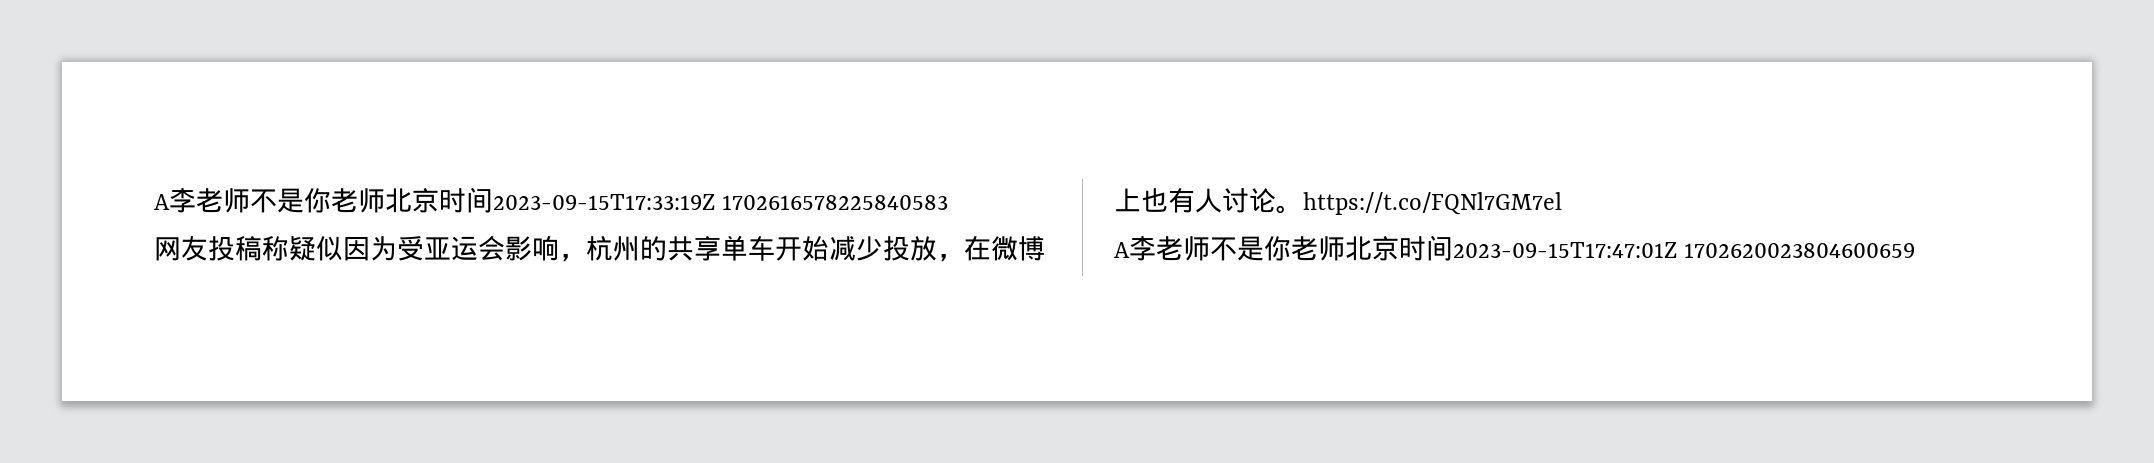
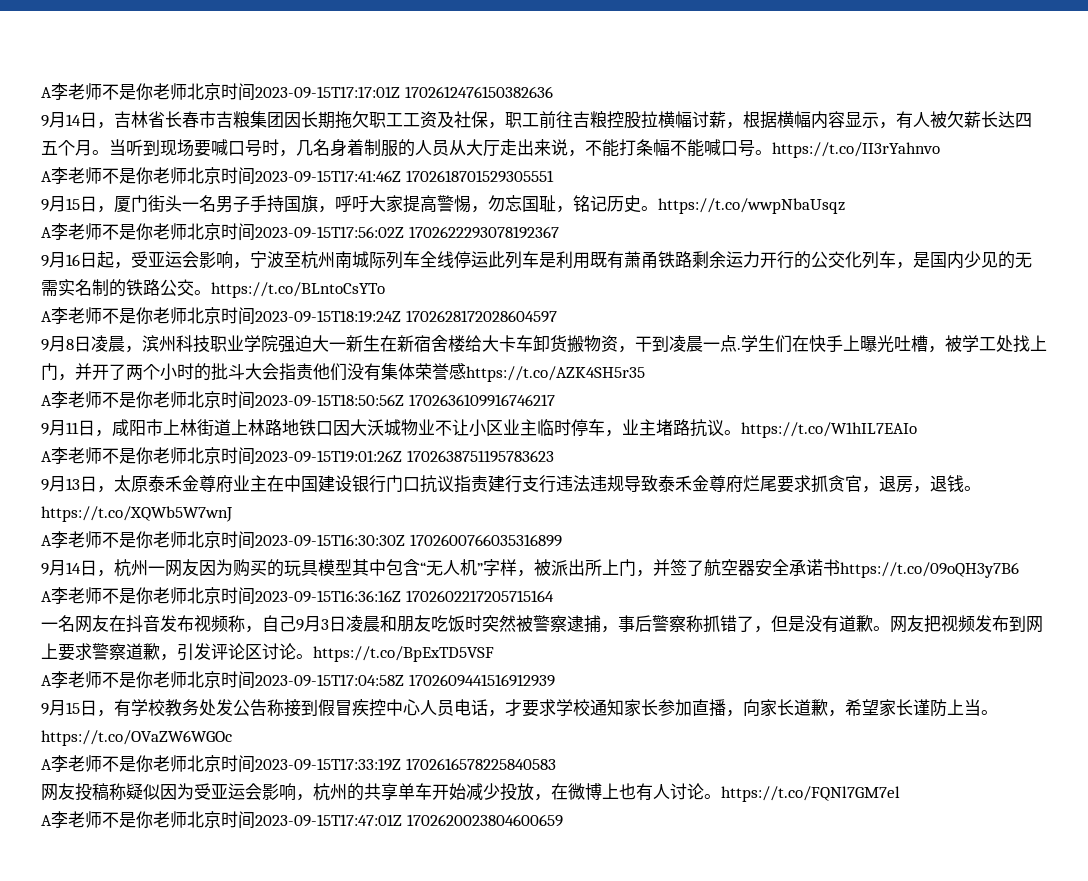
+ A李老师不是你老师北京时间2023-09-15T17:17:01Z 1702612476150382636
+ 9月14日，吉林省长春市吉粮集团因长期拖欠职工工资及社保，职工前往吉粮控股拉横幅讨薪，根据横幅内容显示，有人被欠薪长达四五个月。当听到现场要喊口号时，几名身着制服的人员从大厅走出来说，不能打条幅不能喊口号。https://t.co/II3rYahnvo
+ A李老师不是你老师北京时间2023-09-15T17:41:46Z 1702618701529305551
+ 9月15日，厦门街头一名男子手持国旗，呼吁大家提高警惕，勿忘国耻，铭记历史。https://t.co/wwpNbaUsqz
+ A李老师不是你老师北京时间2023-09-15T17:56:02Z 1702622293078192367
+ 9月16日起，受亚运会影响，宁波至杭州南城际列车全线停运此列车是利用既有萧甬铁路剩余运力开行的公交化列车，是国内少见的无需实名制的铁路公交。https://t.co/BLntoCsYTo
+ A李老师不是你老师北京时间2023-09-15T18:19:24Z 1702628172028604597
+ 9月8日凌晨，滨州科技职业学院强迫大一新生在新宿舍楼给大卡车卸货搬物资，干到凌晨一点.学生们在快手上曝光吐槽，被学工处找上门，并开了两个小时的批斗大会指责他们没有集体荣誉感https://t.co/AZK4SH5r35
+ A李老师不是你老师北京时间2023-09-15T18:50:56Z 1702636109916746217
+ 9月11日，咸阳市上林街道上林路地铁口因大沃城物业不让小区业主临时停车，业主堵路抗议。https://t.co/W1hIL7EAIo
+ A李老师不是你老师北京时间2023-09-15T19:01:26Z 1702638751195783623
+ 9月13日，太原泰禾金尊府业主在中国建设银行门口抗议指责建行支行违法违规导致泰禾金尊府烂尾要求抓贪官，退房，退钱。https://t.co/XQWb5W7wnJ
+ A李老师不是你老师北京时间2023-09-15T16:30:30Z 1702600766035316899
+ 9月14日，杭州一网友因为购买的玩具模型其中包含“无人机”字样，被派出所上门，并签了航空器安全承诺书https://t.co/09oQH3y7B6
+ A李老师不是你老师北京时间2023-09-15T16:36:16Z 1702602217205715164
+ 一名网友在抖音发布视频称，自己9月3日凌晨和朋友吃饭时突然被警察逮捕，事后警察称抓错了，但是没有道歉。网友把视频发布到网上要求警察道歉，引发评论区讨论。https://t.co/BpExTD5VSF
+ A李老师不是你老师北京时间2023-09-15T17:04:58Z 1702609441516912939
+ 9月15日，有学校教务处发公告称接到假冒疾控中心人员电话，才要求学校通知家长参加直播，向家长道歉，希望家长谨防上当。https://t.co/OVaZW6WGOc

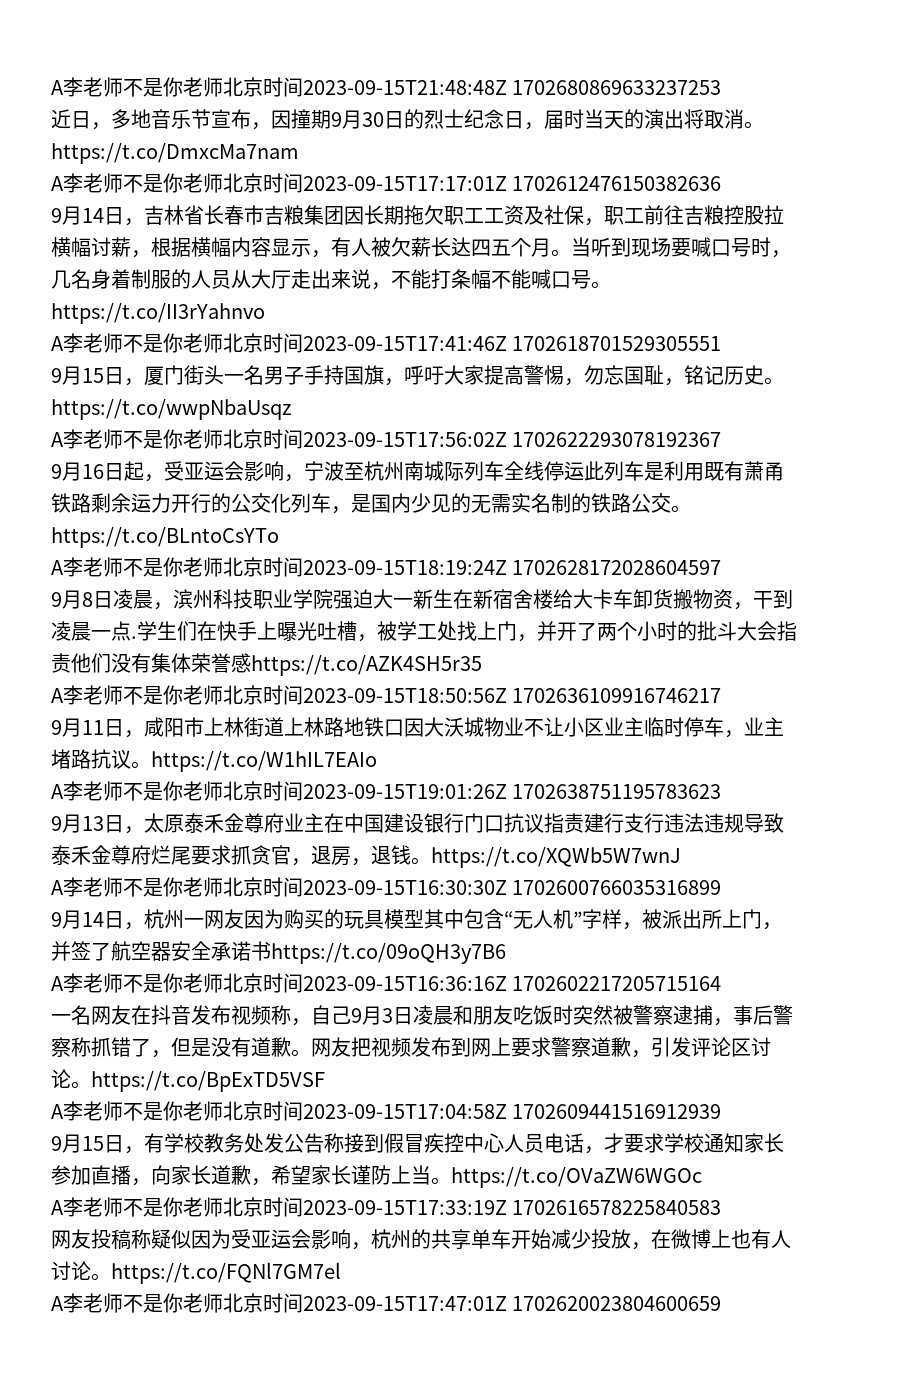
+ A李老师不是你老师北京时间2023-09-15T21:48:48Z 1702680869633237253
+ 近日，多地音乐节宣布，因撞期9月30日的烈士纪念日，届时当天的演出将取消。https://t.co/DmxcMa7nam

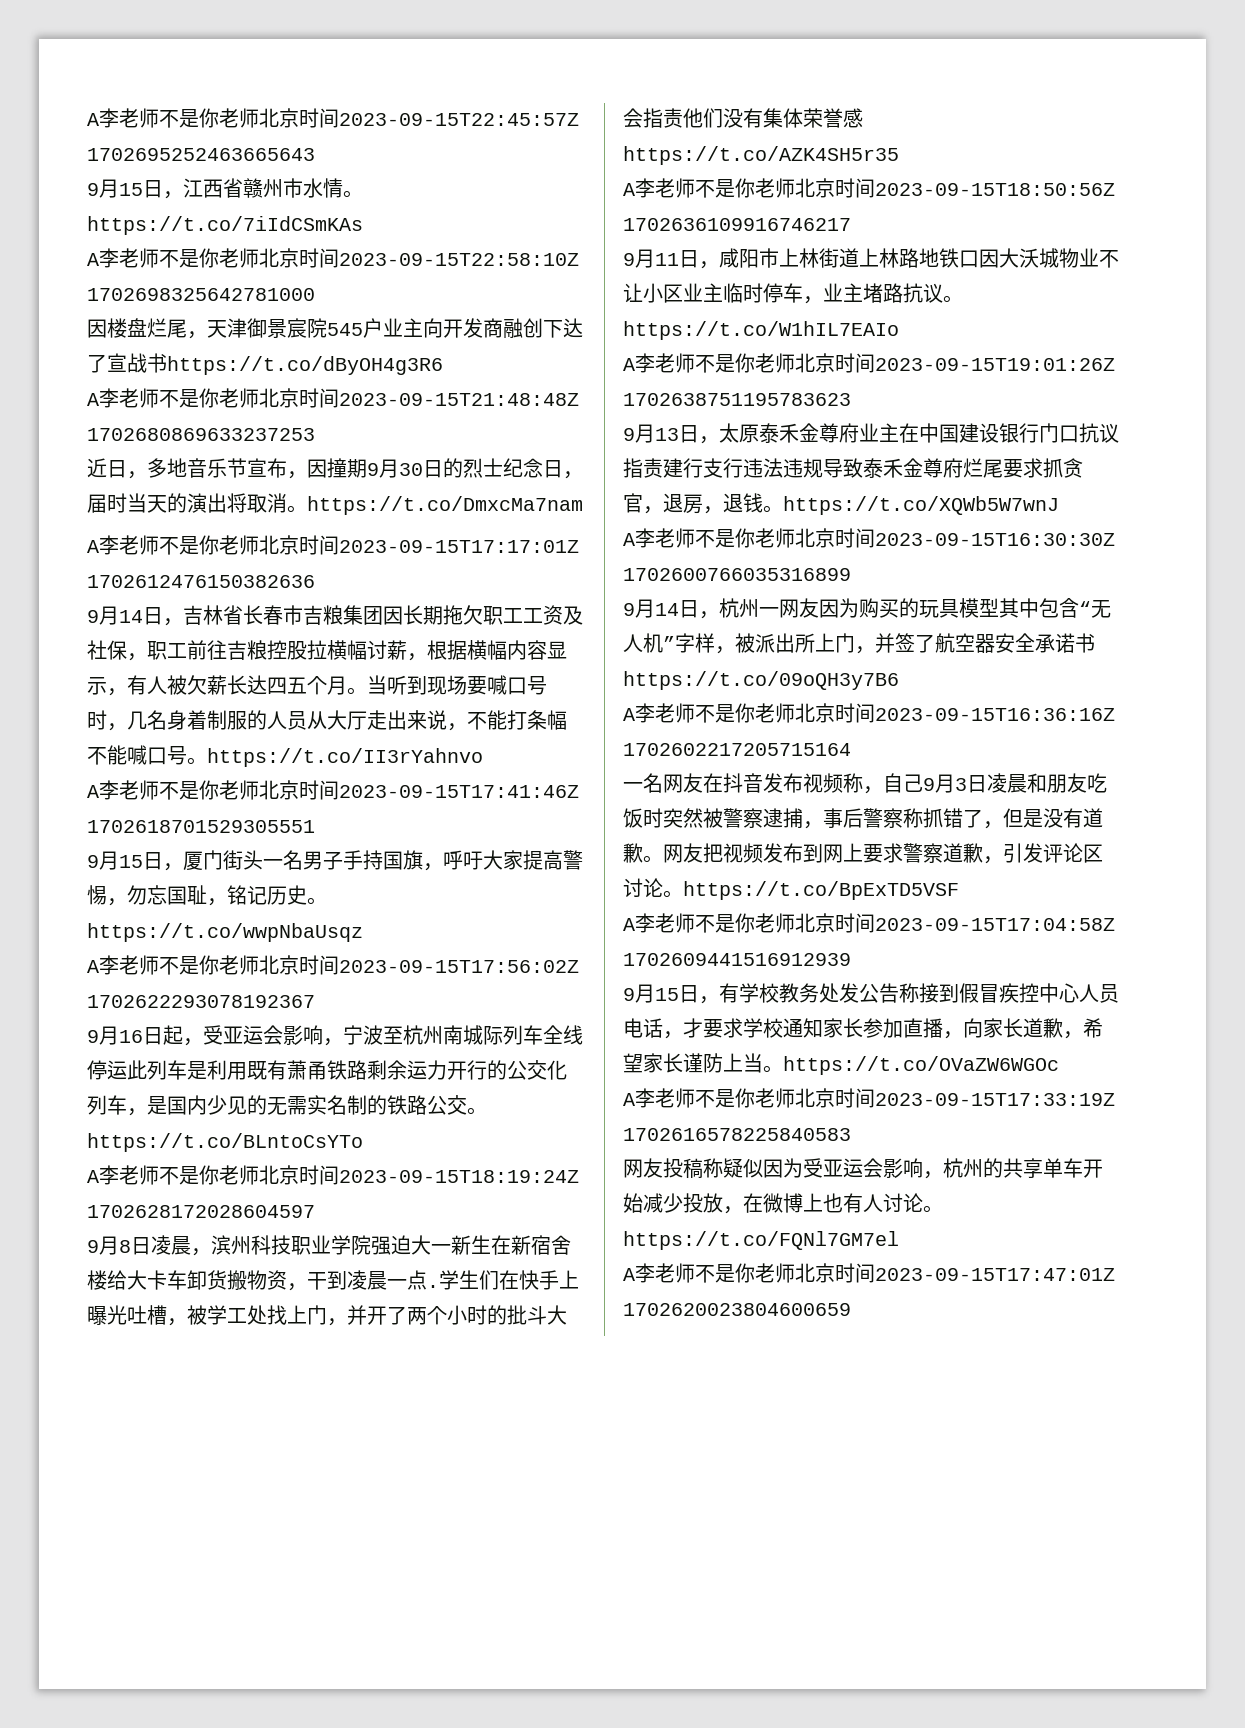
+ A李老师不是你老师北京时间2023-09-15T22:45:57Z 1702695252463665643
+ 9月15日，江西省赣州市水情。https://t.co/7iIdCSmKAs
+ A李老师不是你老师北京时间2023-09-15T22:58:10Z 1702698325642781000
+ 因楼盘烂尾，天津御景宸院545户业主向开发商融创下达了宣战书https://t.co/dByOH4g3R6

